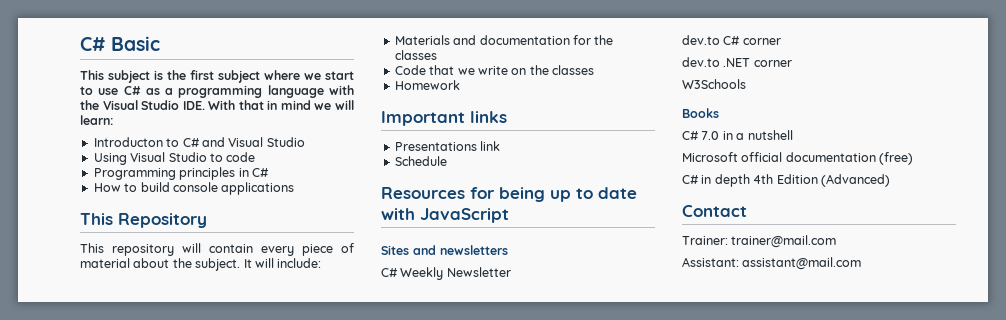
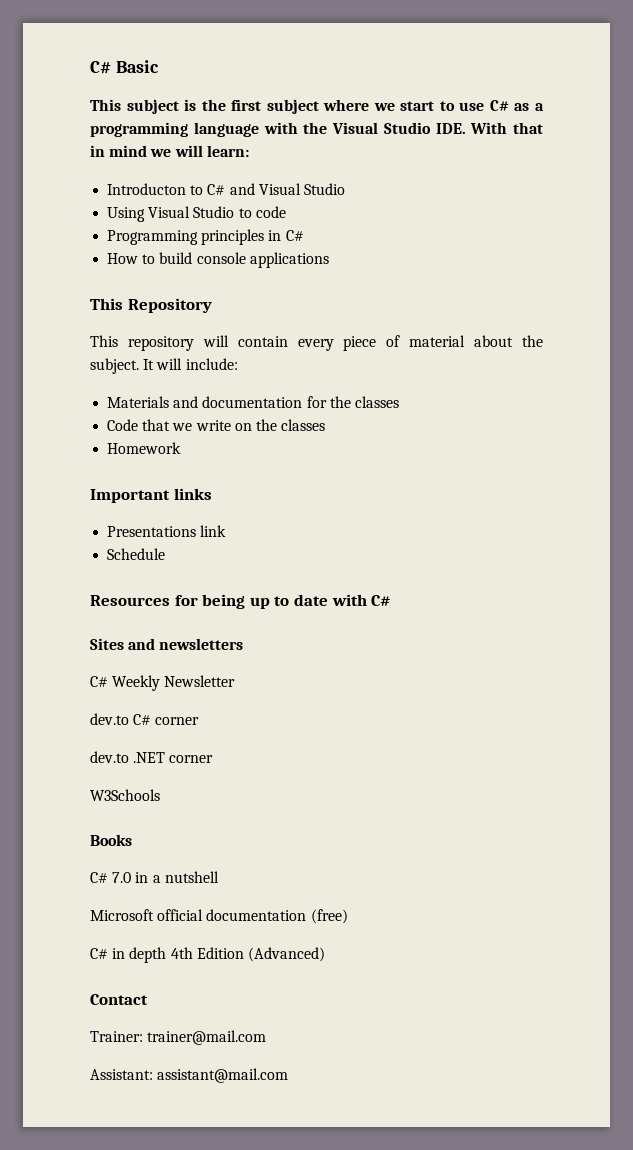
- Resources for being up to date with JavaScript
+ Resources for being up to date with C#

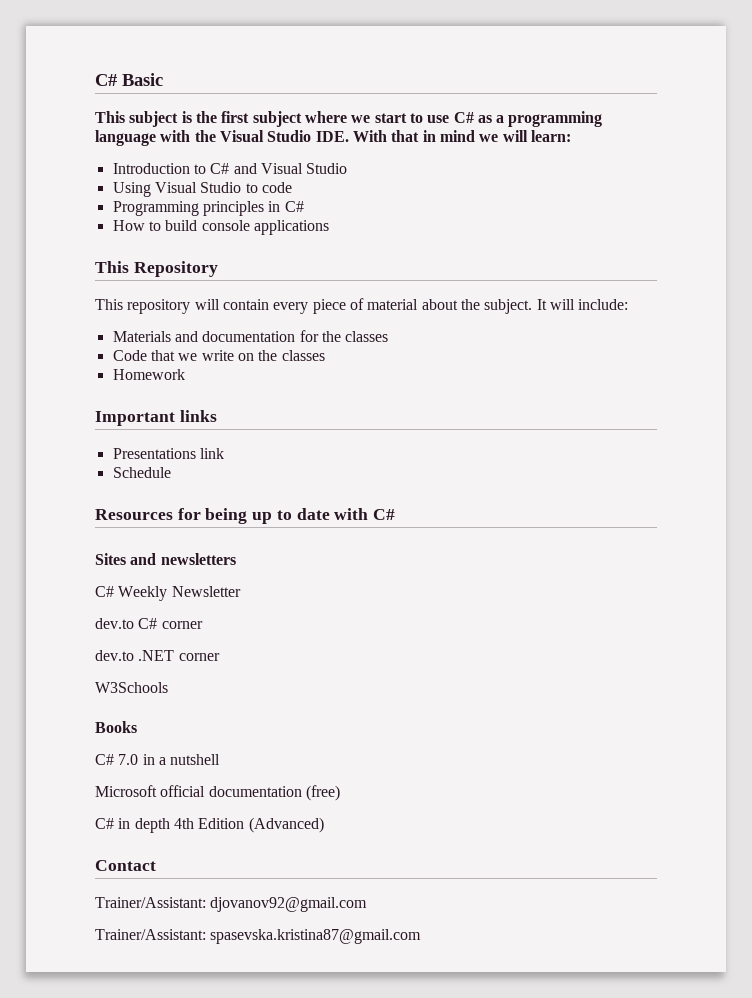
- Introducton to C# and Visual Studio
+ Introduction to C# and Visual Studio
- Trainer: trainer@mail.com
- Assistant: assistant@mail.com
+ Trainer/Assistant: djovanov92@gmail.com
+ Trainer/Assistant: spasevska.kristina87@gmail.com

